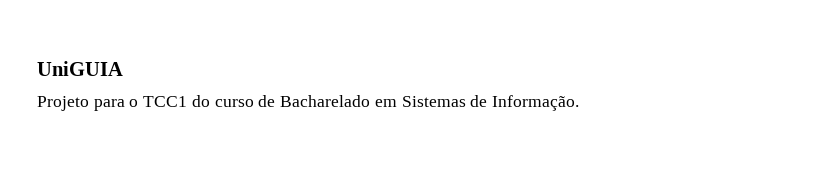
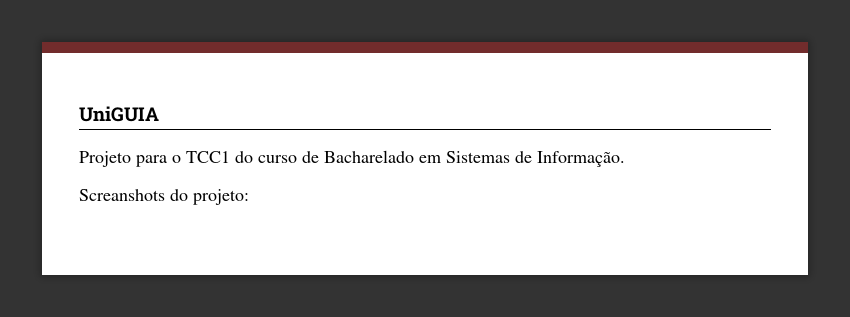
+ Screanshots do projeto:

